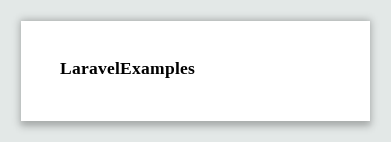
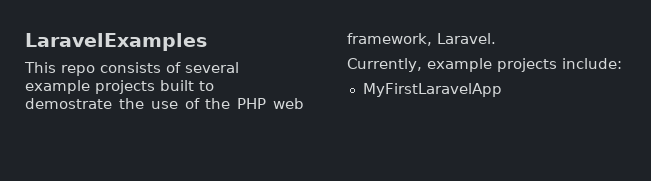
+ This repo consists of several example projects built to demostrate the use of the PHP web framework, Laravel.
+ Currently, example projects include:
+ MyFirstLaravelApp

